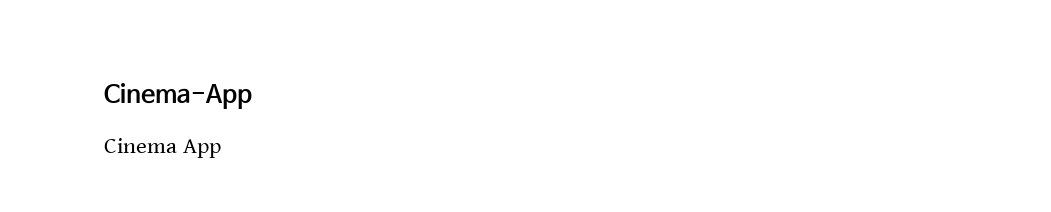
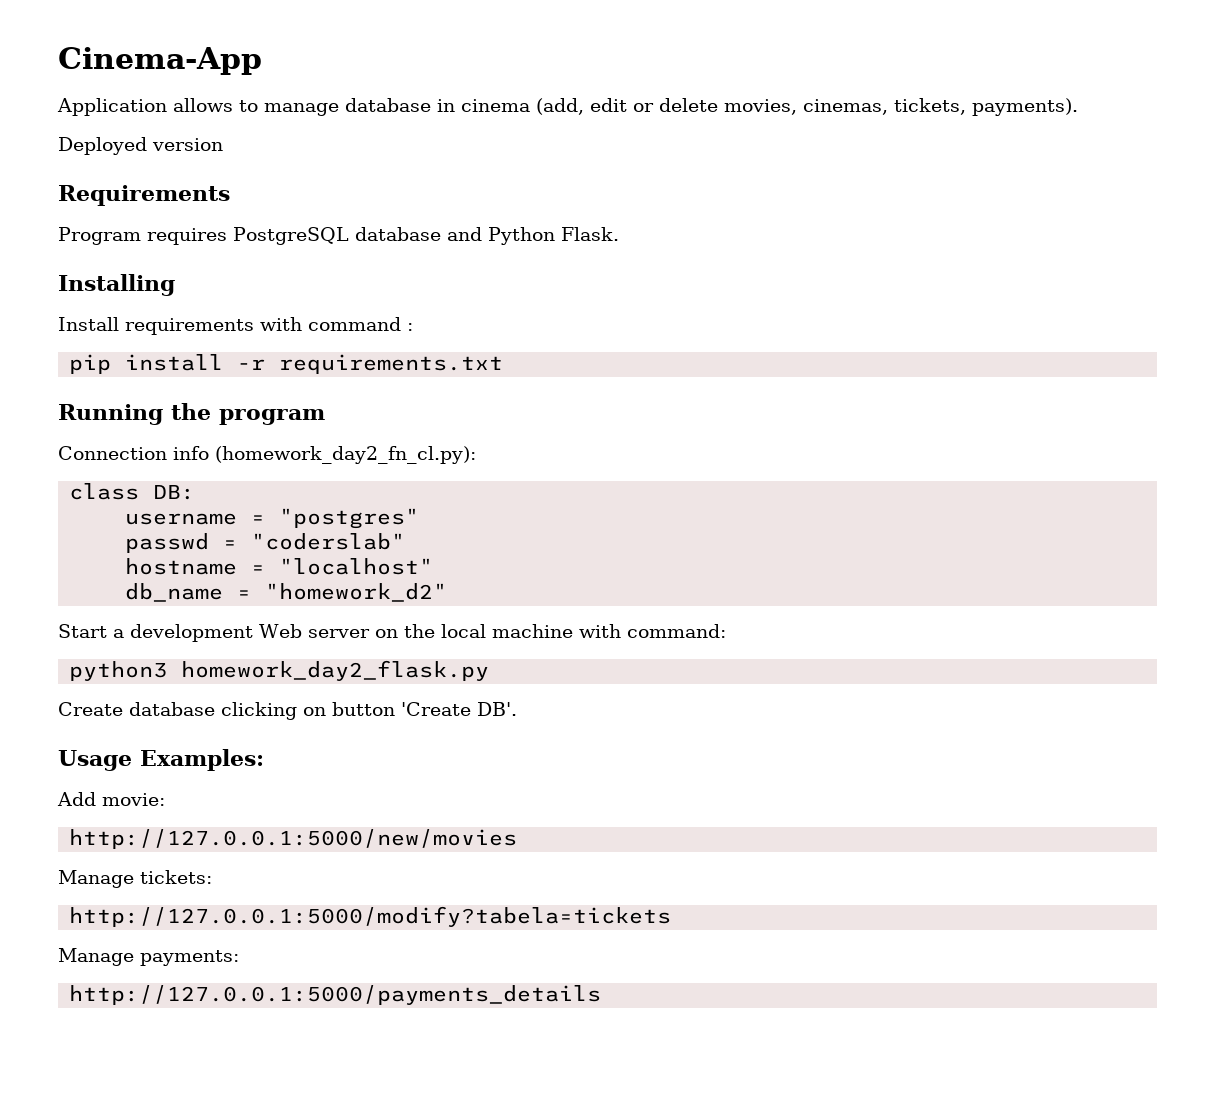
- Cinema App
+ Application allows to manage database in cinema (add, edit or delete movies, cinemas, tickets, payments).
+ Deployed version
+ Requirements
+ Program requires PostgreSQL database and Python Flask.
+ Installing
+ Install requirements with command :
+ pip install -r requirements.txt
+ Running the program
+ Connection info (homework_day2_fn_cl.py):
+ class DB:
+ username = "postgres"
+ passwd = "coderslab"
+ hostname = "localhost"
+ db_name = "homework_d2"
+ Start a development Web server on the local machine with command:
+ python3 homework_day2_flask.py
+ Create database clicking on button 'Create DB'.
+ Usage Examples:
+ Add movie:
+ http://127.0.0.1:5000/new/movies
+ Manage tickets:
+ http://127.0.0.1:5000/modify?tabela=tickets
+ Manage payments:
+ http://127.0.0.1:5000/payments_details

